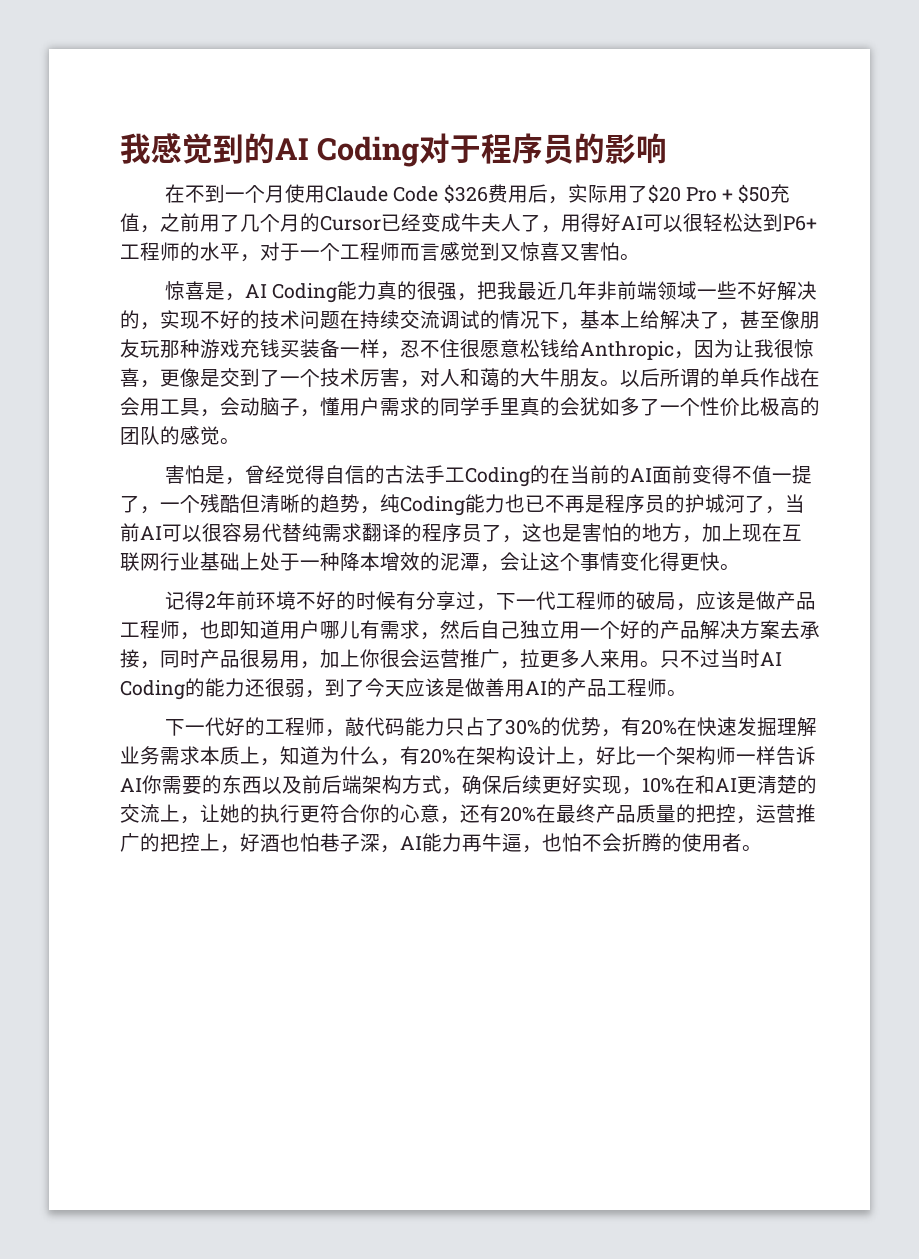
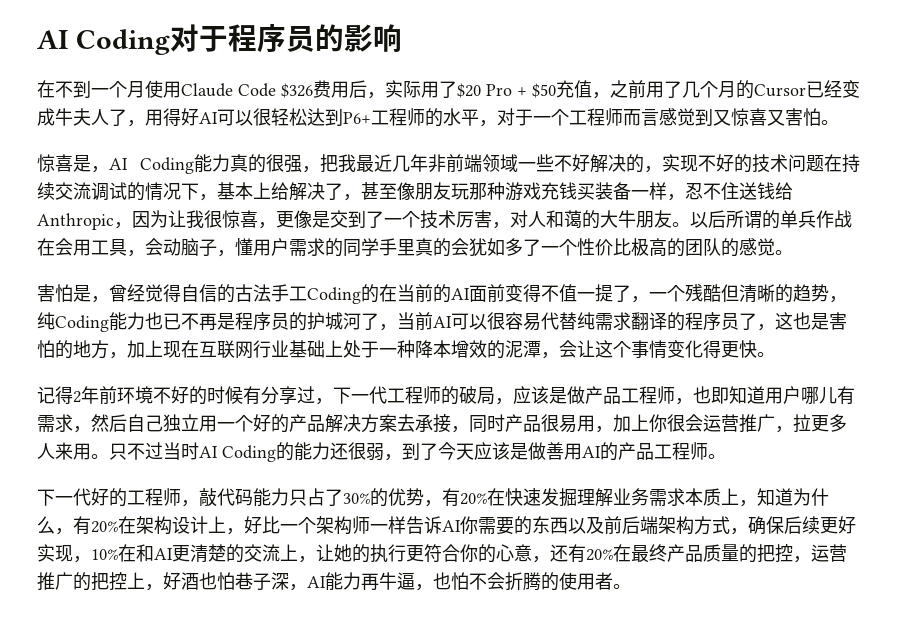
- 我感觉到的AI Coding对于程序员的影响
+ AI Coding对于程序员的影响
- 惊喜是，AI Coding能力真的很强，把我最近几年非前端领域一些不好解决的，实现不好的技术问题在持续交流调试的情况下，基本上给解决了，甚至像朋友玩那种游戏充钱买装备一样，忍不住很愿意松钱给Anthropic，因为让我很惊喜，更像是交到了一个技术厉害，对人和蔼的大牛朋友。
+ 惊喜是，AI Coding能力真的很强，把我最近几年非前端领域一些不好解决的，实现不好的技术问题在持续交流调试的情况下，基本上给解决了，甚至像朋友玩那种游戏充钱买装备一样，忍不住送钱给Anthropic，因为让我很惊喜，更像是交到了一个技术厉害，对人和蔼的大牛朋友。

